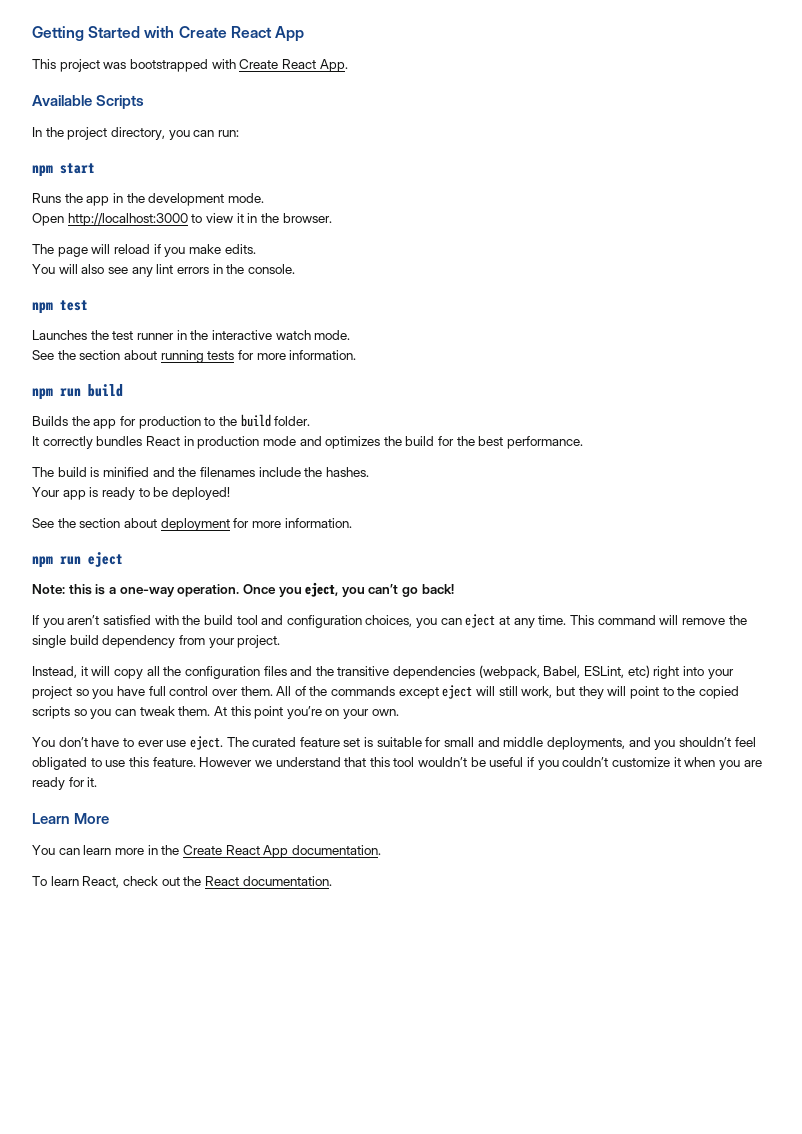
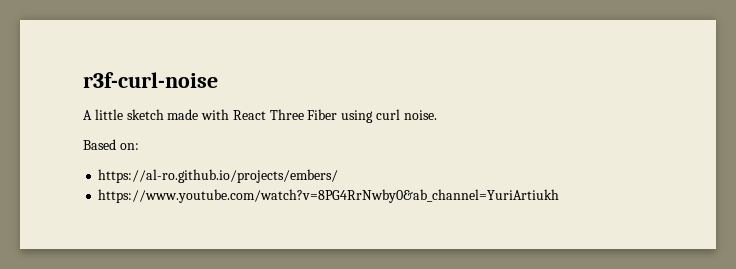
- Getting Started with Create React App
- This project was bootstrapped with Create React App.
- Available Scripts
- In the project directory, you can run:
- npm start
- Runs the app in the development mode.
- Open http://localhost:3000 to view it in the browser.
- The page will reload if you make edits.
- You will also see any lint errors in the console.
- npm test
- Launches the test runner in the interactive watch mode.
- See the section about running tests for more information.
- npm run build
- Builds the app for production to the build folder.
- It correctly bundles React in production mode and optimizes the build for the best performance.
- The build is minified and the filenames include the hashes.
- Your app is ready to be deployed!
- See the section about deployment for more information.
- npm run eject
- Note: this is a one-way operation. Once you eject, you can’t go back!
- If you aren’t satisfied with the build tool and configuration choices, you can eject at any time. This command will remove the single build dependency from your project.
- Instead, it will copy all the configuration files and the transitive dependencies (webpack, Babel, ESLint, etc) right into your project so you have full control over them. All of the commands except eject will still work, but they will point to the copied scripts so you can tweak them. At this point you’re on your own.
- You don’t have to ever use eject. The curated feature set is suitable for small and middle deployments, and you shouldn’t feel obligated to use this feature. However we understand that this tool wouldn’t be useful if you couldn’t customize it when you are ready for it.
- Learn More
- You can learn more in the Create React App documentation.
- To learn React, check out the React documentation.
+ r3f-curl-noise
+ A little sketch made with React Three Fiber using curl noise.
+ Based on:
+ https://al-ro.github.io/projects/embers/
+ https://www.youtube.com/watch?v=8PG4RrNwby0&ab_channel=YuriArtiukh

